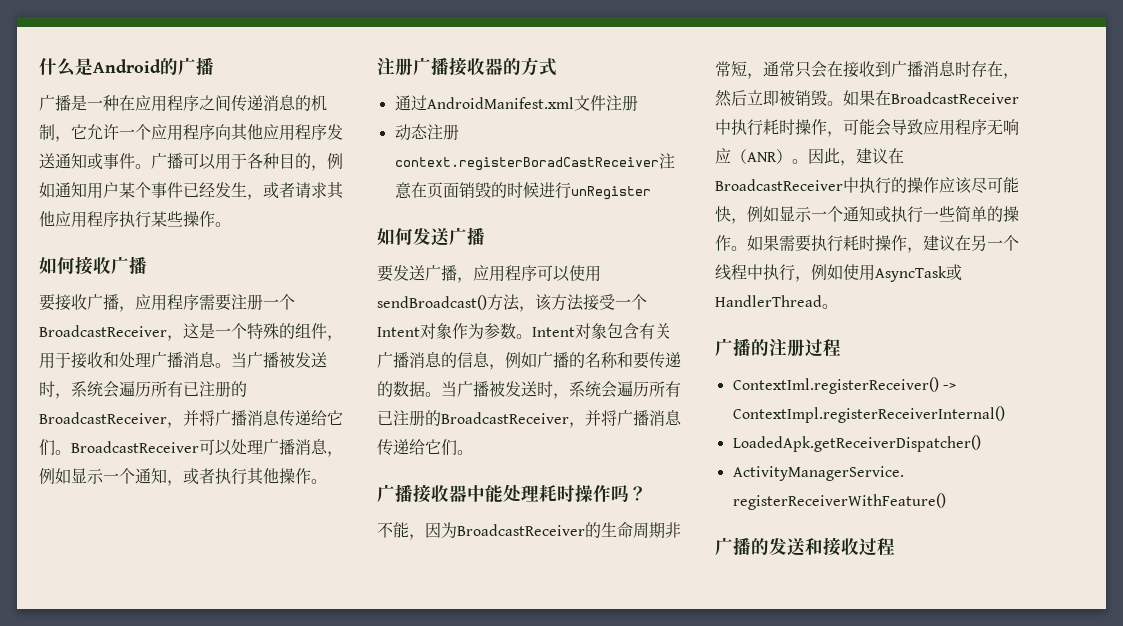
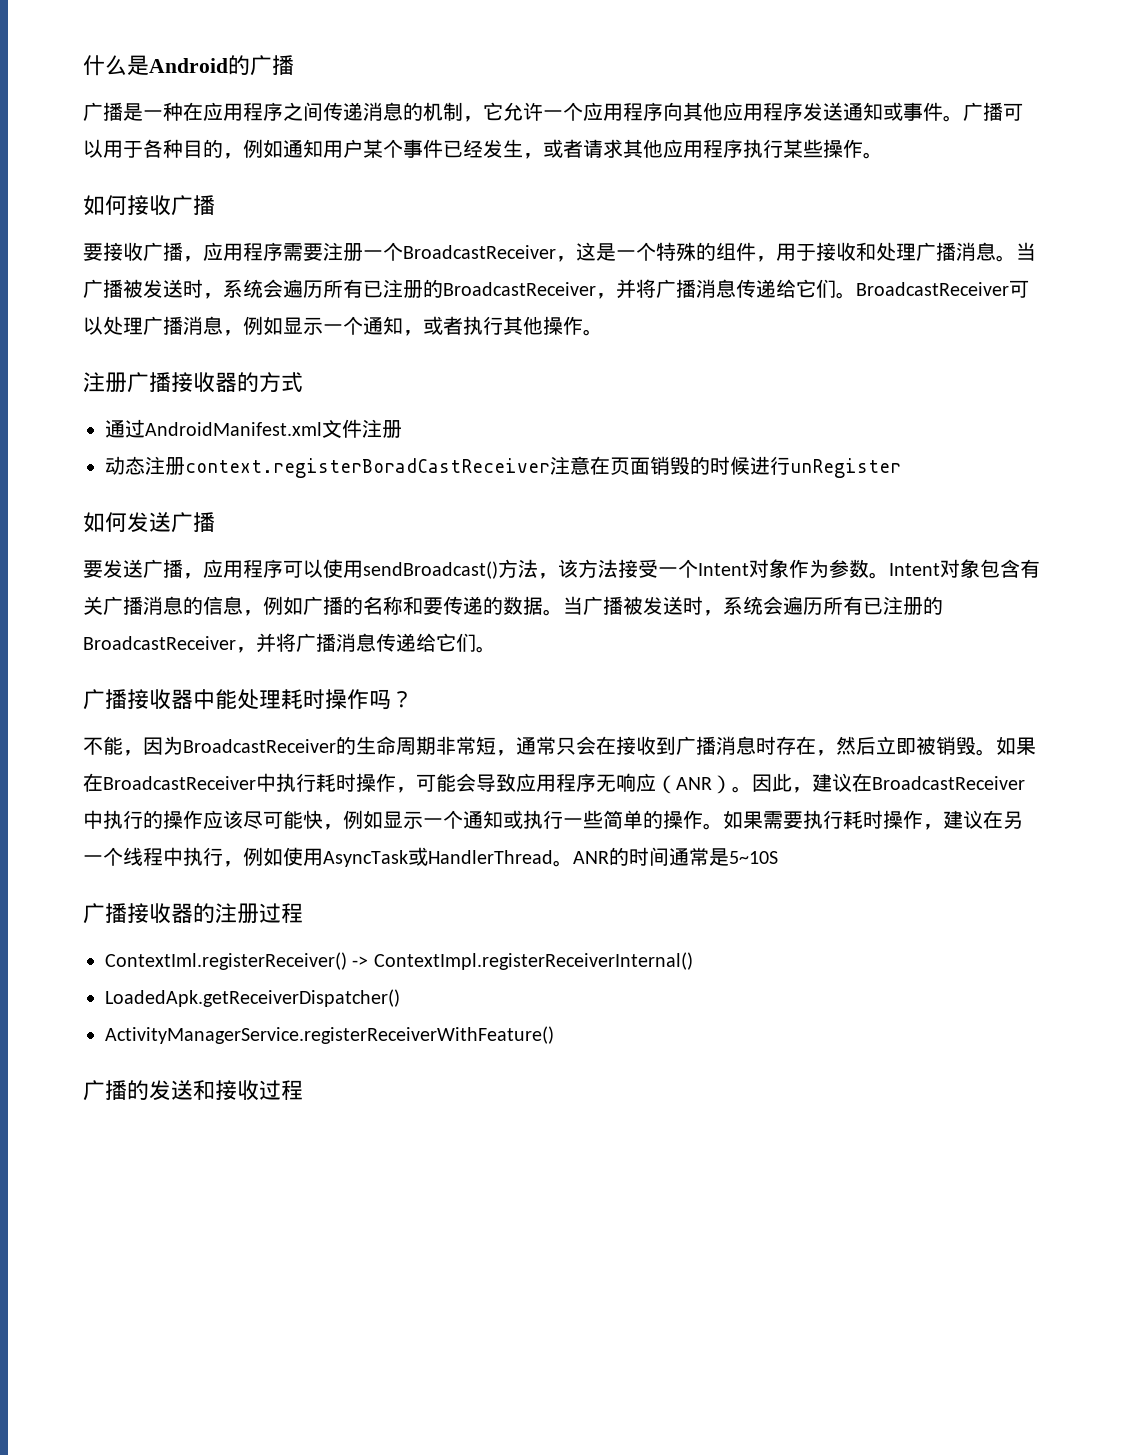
- 如果需要执行耗时操作，建议在另一个线程中执行，例如使用AsyncTask或HandlerThread。
- 广播的注册过程
+ 如果需要执行耗时操作，建议在另一个线程中执行，例如使用AsyncTask或HandlerThread。ANR的时间通常是5~10S
+ 广播接收器的注册过程

